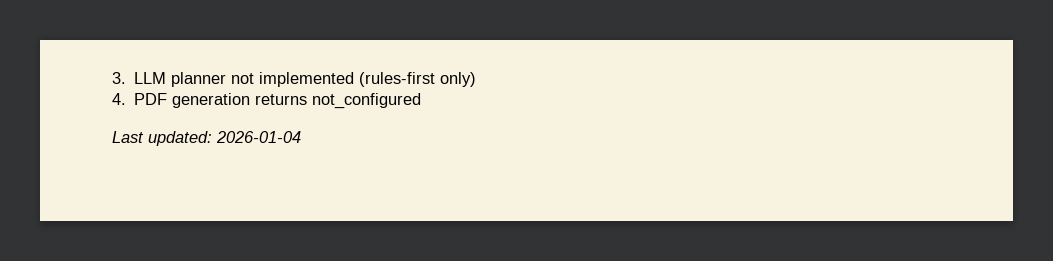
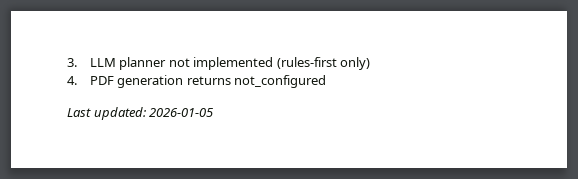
- Last updated: 2026-01-04
+ Last updated: 2026-01-05

